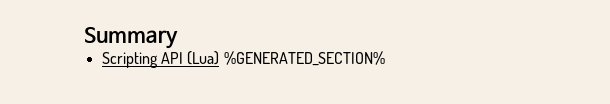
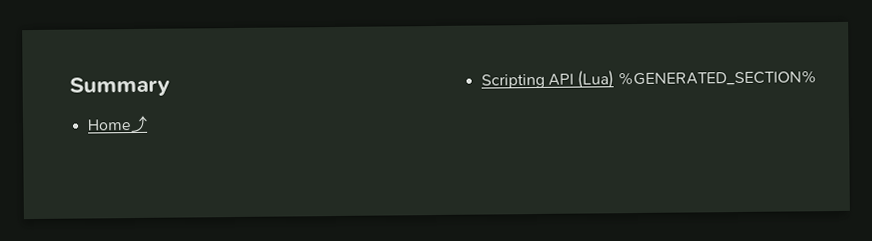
+ Home⤴

